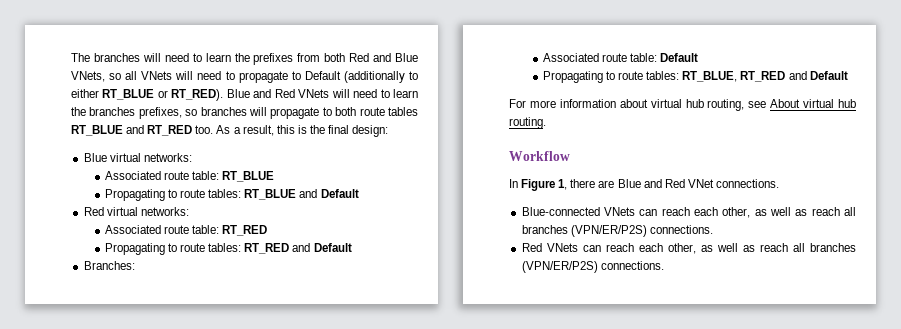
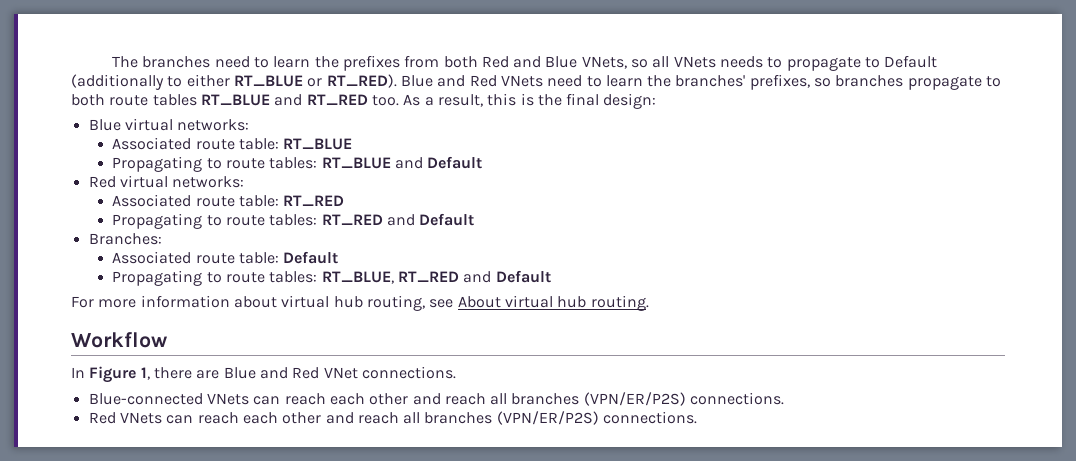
- The branches will need to learn the prefixes from both Red and Blue VNets, so all VNets will need to propagate to Default (additionally to either RT_BLUE or RT_RED).
+ The branches need to learn the prefixes from both Red and Blue VNets, so all VNets needs to propagate to Default (additionally to either RT_BLUE or RT_RED).
- Blue and Red VNets will need to learn the branches prefixes, so branches will propagate to both route tables RT_BLUE and RT_RED too.
+ Blue and Red VNets need to learn the branches' prefixes, so branches propagate to both route tables RT_BLUE and RT_RED too.
- Blue-connected VNets can reach each other, as well as reach all branches (VPN/ER/P2S) connections.
+ Blue-connected VNets can reach each other and reach all branches (VPN/ER/P2S) connections.
- Red VNets can reach each other, as well as reach all branches (VPN/ER/P2S) connections.
+ Red VNets can reach each other and reach all branches (VPN/ER/P2S) connections.

